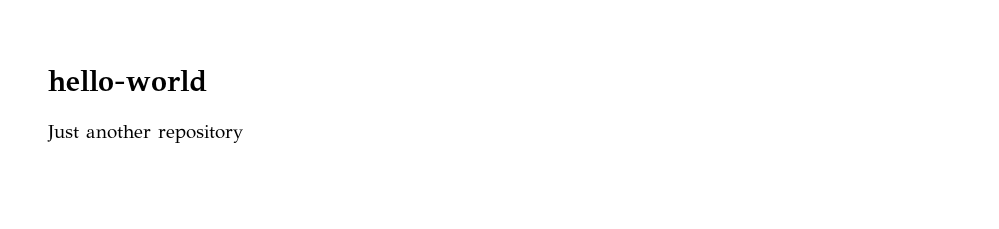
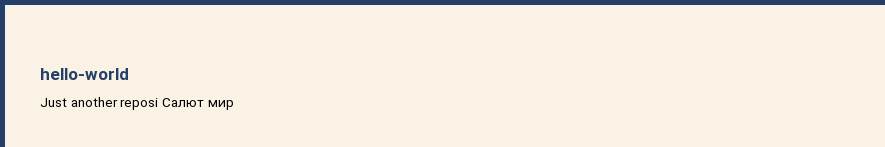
- Just another repository
+ Just another reposi Салют мир

